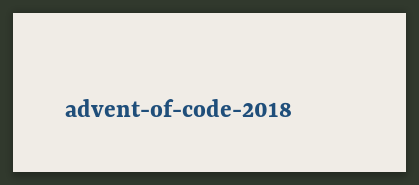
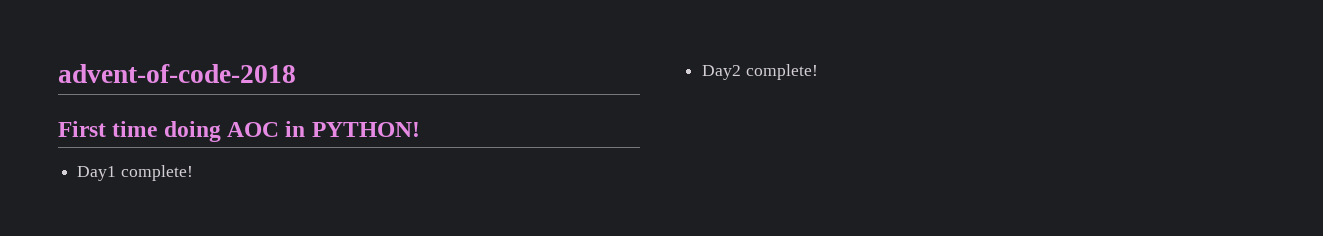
+ First time doing AOC in PYTHON!
+ Day1 complete!
+ Day2 complete!

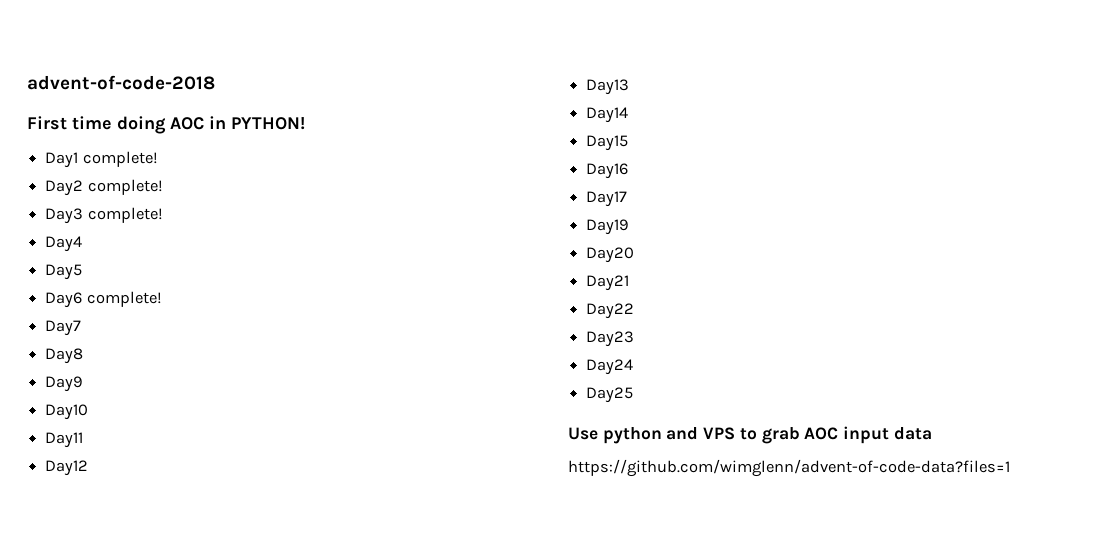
+ Day3 complete!
+ Day4
+ Day5
+ Day6 complete!
+ Day7
+ Day8
+ Day9
+ Day10
+ Day11
+ Day12
+ Day13
+ Day14
+ Day15
+ Day16
+ Day17
+ Day19
+ Day20
+ Day21
+ Day22
+ Day23
+ Day24
+ Day25
+ Use python and VPS to grab AOC input data
+ https://github.com/wimglenn/advent-of-code-data?files=1

